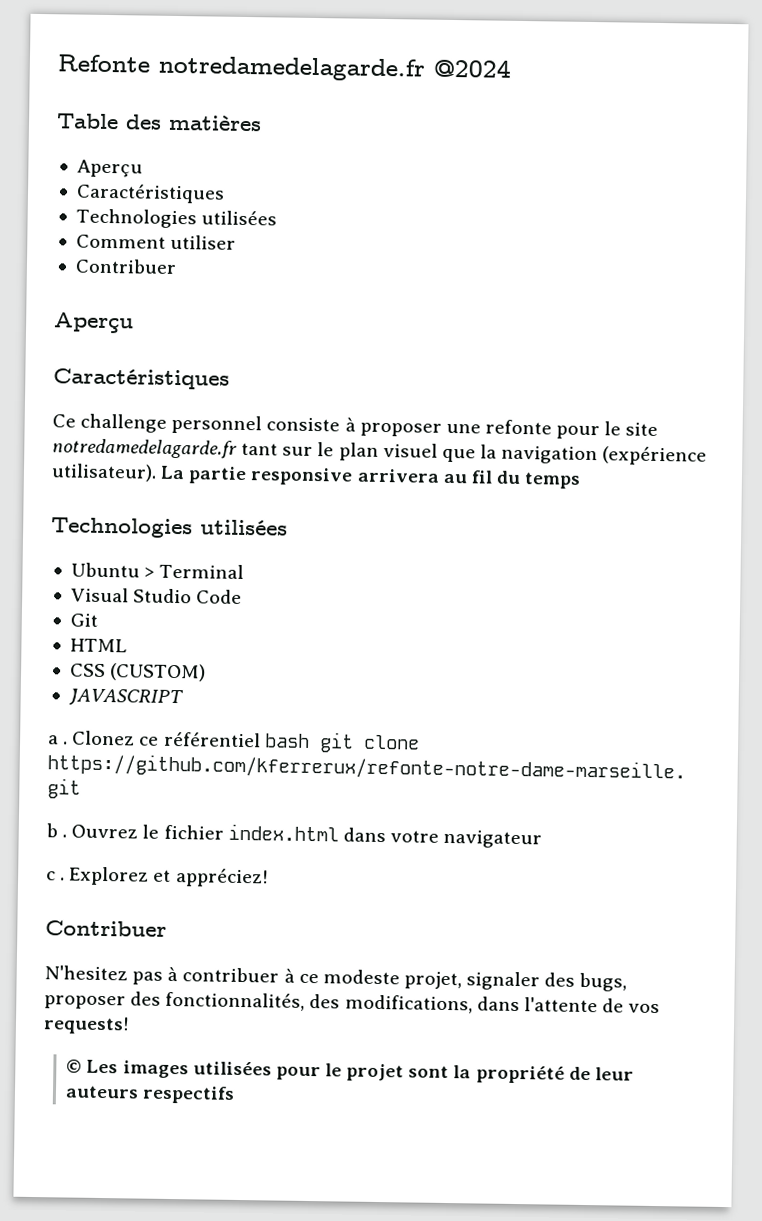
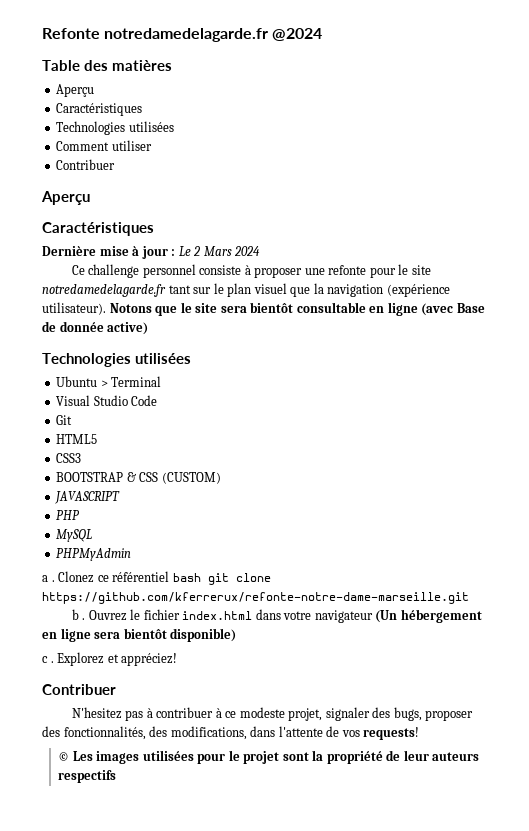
+ Dernière mise à jour : Le 2 Mars 2024
- La partie responsive arrivera au fil du temps
+ Notons que le site sera bientôt consultable en ligne (avec Base de donnée active)
- HTML
- CSS (CUSTOM)
+ HTML5
+ CSS3
+ BOOTSTRAP & CSS (CUSTOM)
+ PHP
+ MySQL
+ PHPMyAdmin
- Ouvrez le fichier index.html dans votre navigateur
+ Ouvrez le fichier index.html dans votre navigateur (Un hébergement en ligne sera bientôt disponible)

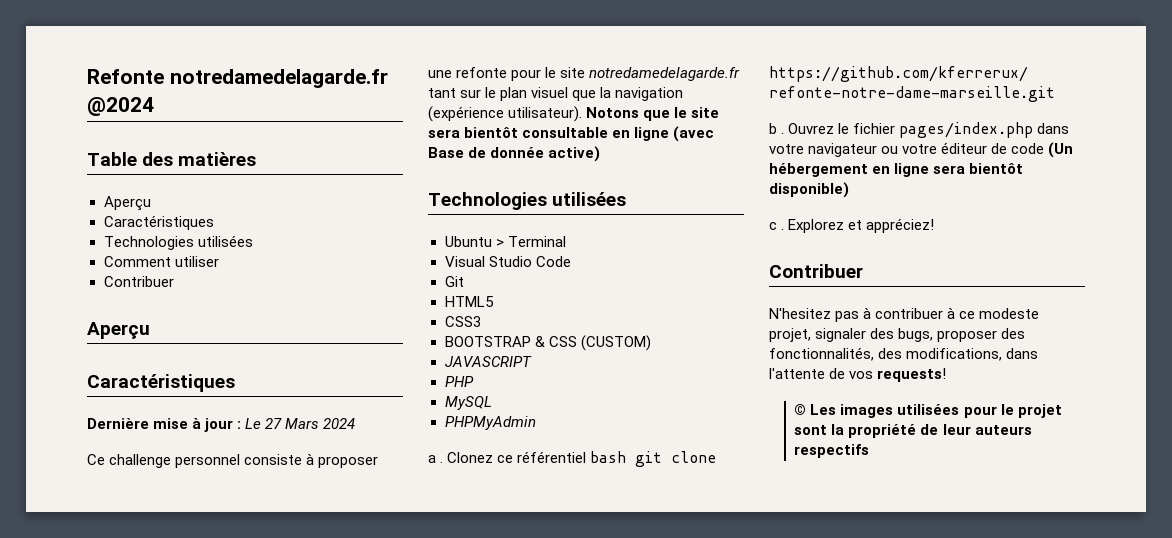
- Dernière mise à jour : Le 2 Mars 2024
+ Dernière mise à jour : Le 27 Mars 2024
- Ouvrez le fichier index.html dans votre navigateur (Un hébergement en ligne sera bientôt disponible)
+ Ouvrez le fichier pages/index.php dans votre navigateur ou votre éditeur de code (Un hébergement en ligne sera bientôt disponible)

